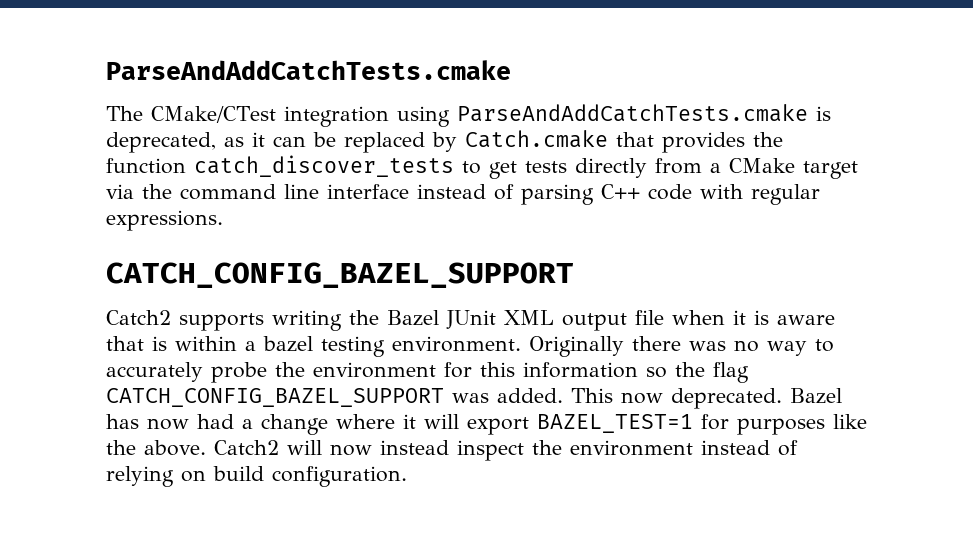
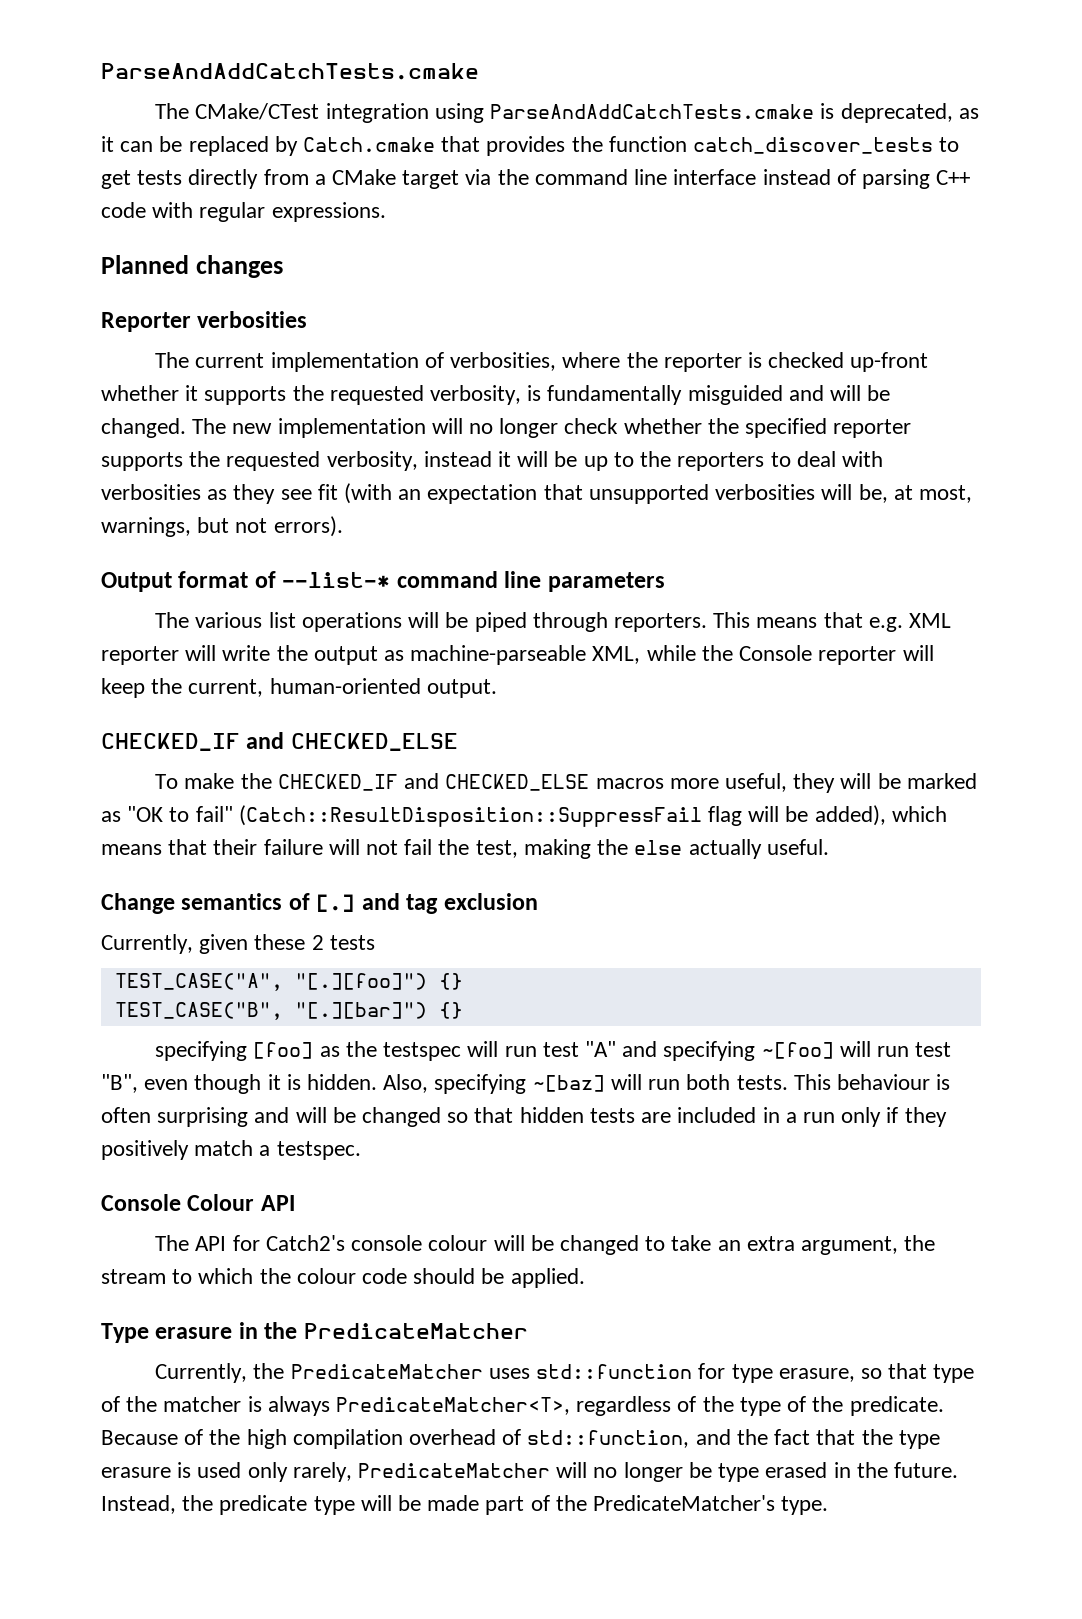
  The CMake/CTest integration using ParseAndAddCatchTests.cmake is deprecated, as it can be replaced by Catch.cmake that provides the function catch_discover_tests to get tests directly from a CMake target via the command line interface instead of parsing C++ code with regular expressions.
- CATCH_CONFIG_BAZEL_SUPPORT
- Catch2 supports writing the Bazel JUnit XML output file when it is aware that is within a bazel testing environment. Originally there was no way to accurately probe the environment for this information so the flag CATCH_CONFIG_BAZEL_SUPPORT was added. This now deprecated. Bazel has now had a change where it will export BAZEL_TEST=1 for purposes like the above. Catch2 will now instead inspect the environment instead of relying on build configuration.
+ Planned changes
+ Reporter verbosities
+ The current implementation of verbosities, where the reporter is checked up-front whether it supports the requested verbosity, is fundamentally misguided and will be changed. The new implementation will no longer check whether the specified reporter supports the requested verbosity, instead it will be up to the reporters to deal with verbosities as they see fit (with an expectation that unsupported verbosities will be, at most, warnings, but not errors).
+ Output format of --list-* command line parameters
+ The various list operations will be piped through reporters. This means that e.g. XML reporter will write the output as machine-parseable XML, while the Console reporter will keep the current, human-oriented output.
+ CHECKED_IF and CHECKED_ELSE
+ To make the CHECKED_IF and CHECKED_ELSE macros more useful, they will be marked as "OK to fail" (Catch::ResultDisposition::SuppressFail flag will be added), which means that their failure will not fail the test, making the else actually useful.
+ Change semantics of [.] and tag exclusion
+ Currently, given these 2 tests
+ TEST_CASE("A", "[.][foo]") {}
+ TEST_CASE("B", "[.][bar]") {}
+ specifying [foo] as the testspec will run test "A" and specifying ~[foo] will run test "B", even though it is hidden. Also, specifying ~[baz] will run both tests. This behaviour is often surprising and will be changed so that hidden tests are included in a run only if they positively match a testspec.
+ Console Colour API
+ The API for Catch2's console colour will be changed to take an extra argument, the stream to which the colour code should be applied.
+ Type erasure in the PredicateMatcher
+ Currently, the PredicateMatcher uses std::function for type erasure, so that type of the matcher is always PredicateMatcher<T>, regardless of the type of the predicate. Because of the high compilation overhead of std::function, and the fact that the type erasure is used only rarely, PredicateMatcher will no longer be type erased in the future. Instead, the predicate type will be made part of the PredicateMatcher's type.

